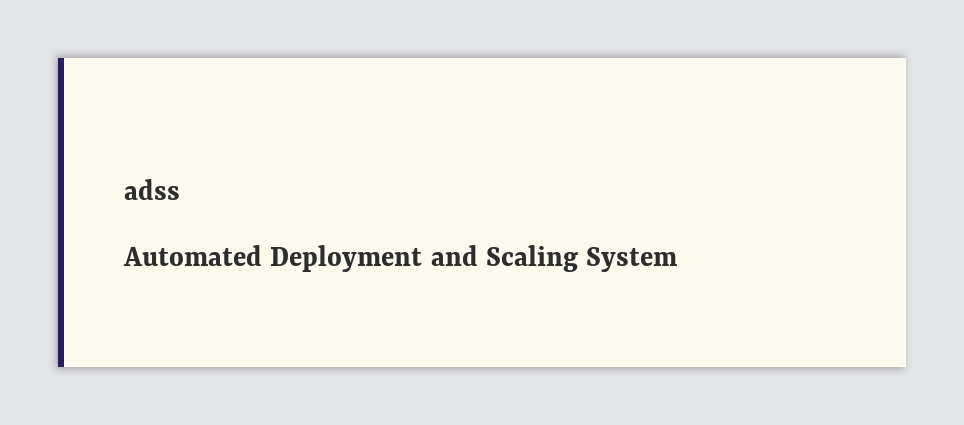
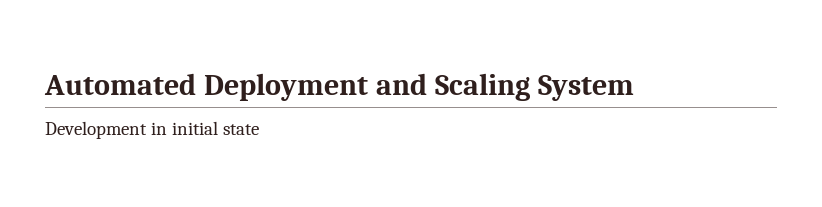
- adss
+ Development in initial state

